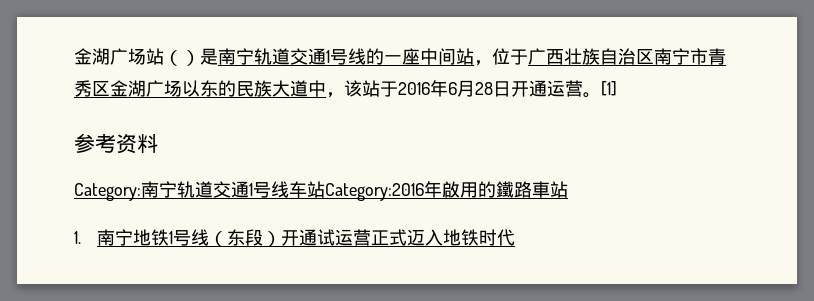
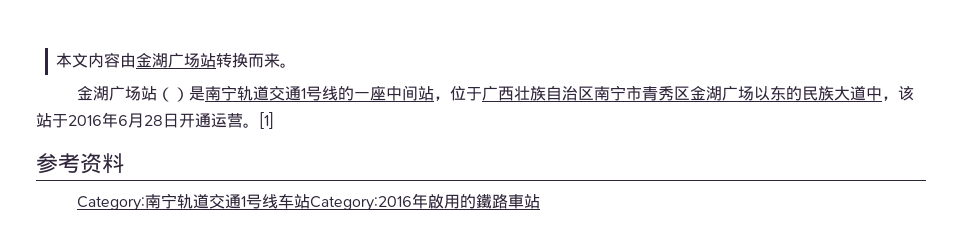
+ 本文内容由金湖广场站转换而来。
- 1.南宁地铁1号线（东段）开通试运营正式迈入地铁时代

